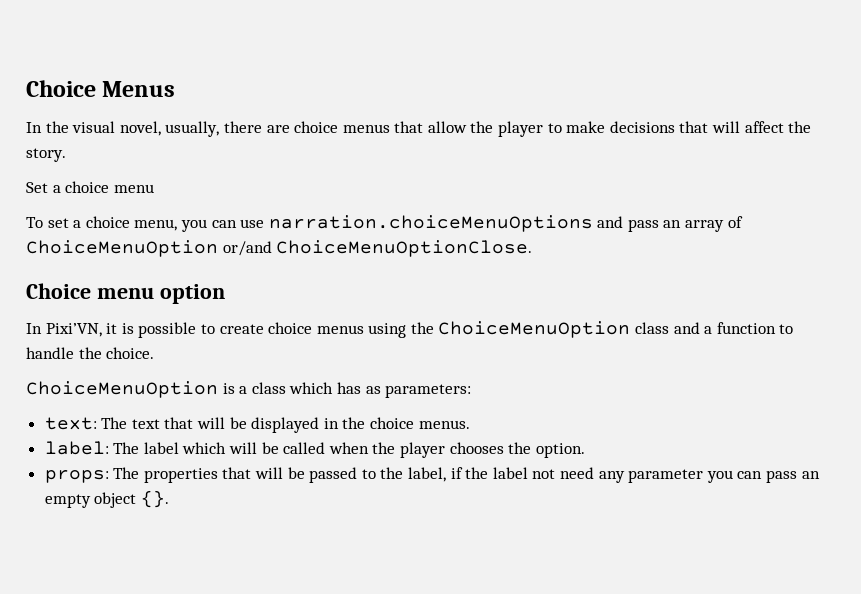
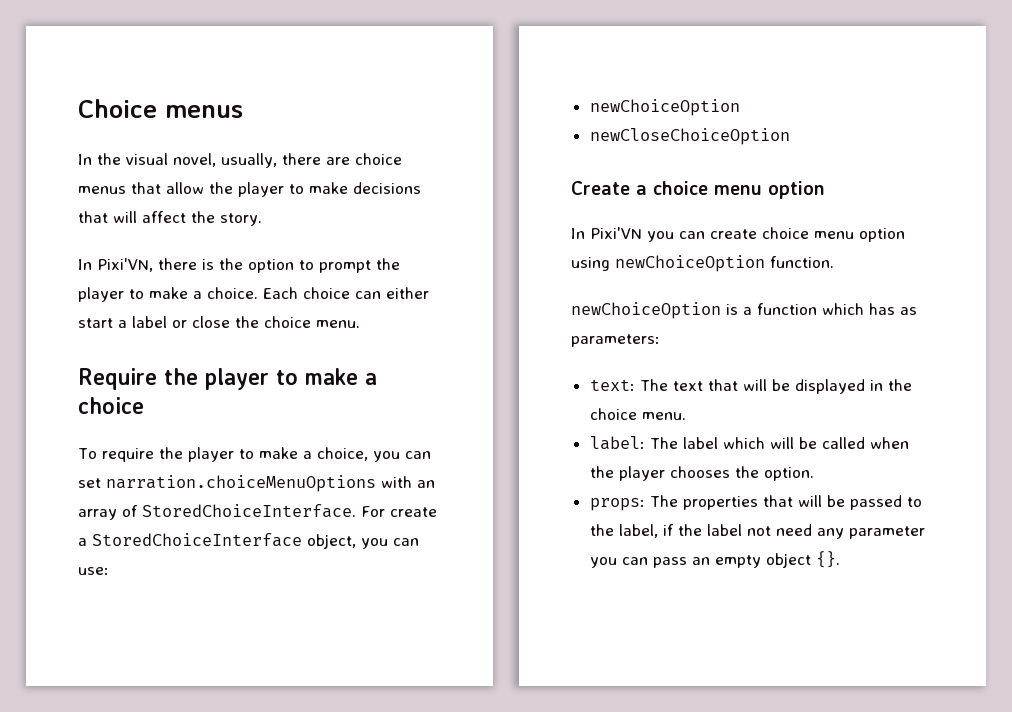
- Choice Menus
+ Choice menus
- Set a choice menu
+ In Pixi'VN, there is the option to prompt the player to make a choice. Each choice can either start a label or close the choice menu.
+ Require the player to make a choice
- To set a choice menu, you can use narration.choiceMenuOptions and pass an array of ChoiceMenuOption or/and ChoiceMenuOptionClose.
- Choice menu option
- In Pixi’VN, it is possible to create choice menus using the ChoiceMenuOption class and a function to handle the choice.
- ChoiceMenuOption is a class which has as parameters:
+ To require the player to make a choice, you can set narration.choiceMenuOptions with an array of StoredChoiceInterface. For create a StoredChoiceInterface object, you can use:
+ newChoiceOption
+ newCloseChoiceOption
+ Create a choice menu option
+ In Pixi'VN you can create choice menu option using newChoiceOption function.
+ newChoiceOption is a function which has as parameters:
- text: The text that will be displayed in the choice menus.
+ text: The text that will be displayed in the choice menu.

